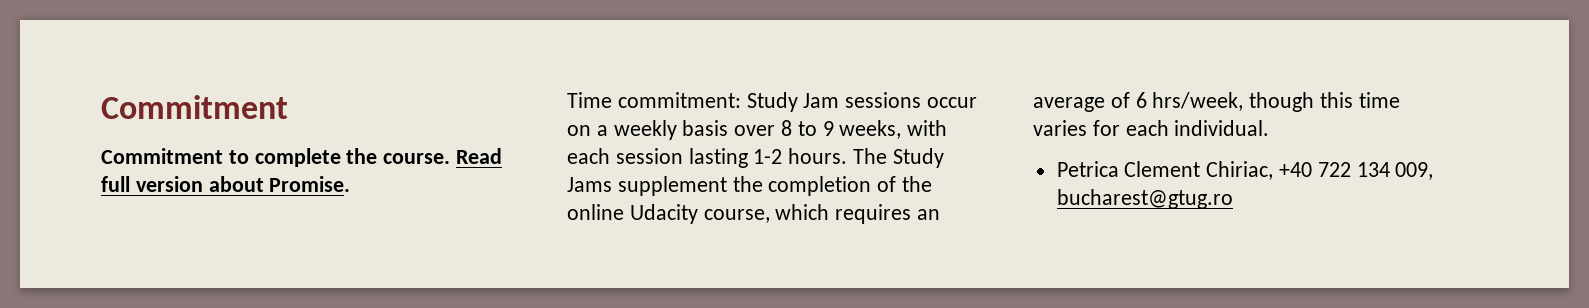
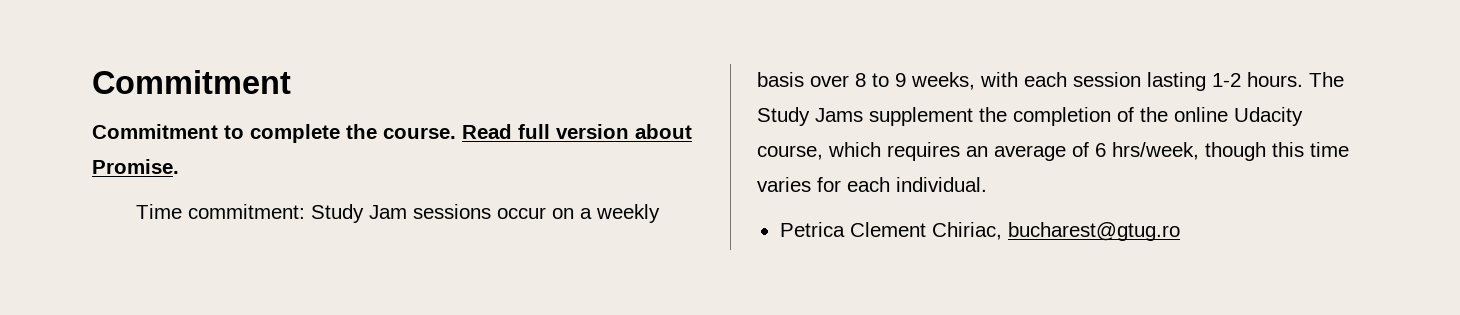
- Petrica Clement Chiriac, +40 722 134 009, bucharest@gtug.ro
+ Petrica Clement Chiriac, bucharest@gtug.ro

